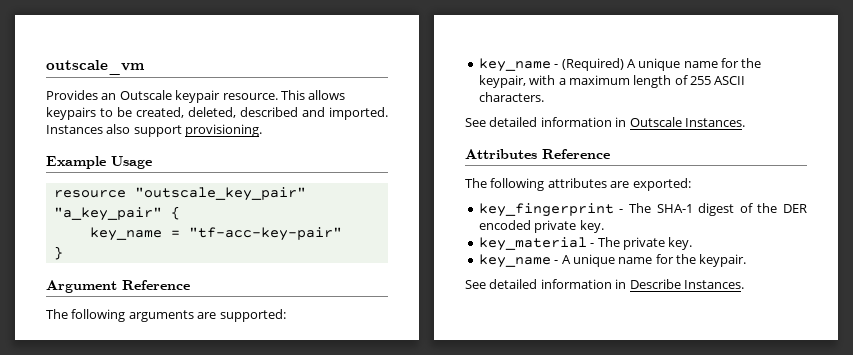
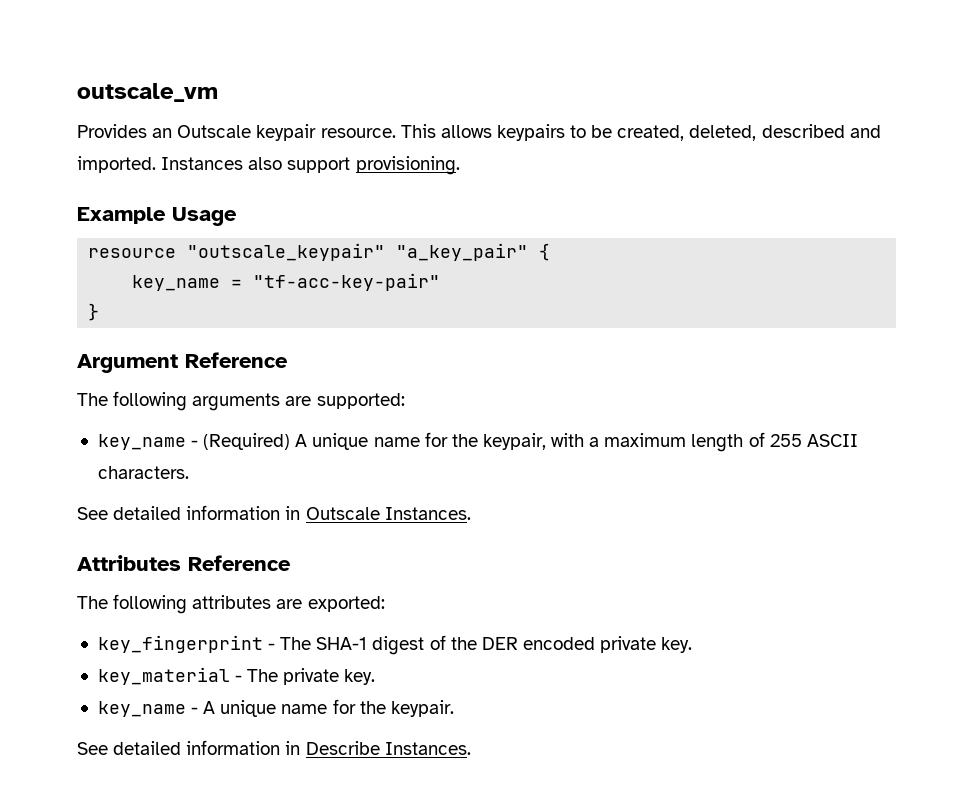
- resource "outscale_key_pair" "a_key_pair" {
+ resource "outscale_keypair" "a_key_pair" {

